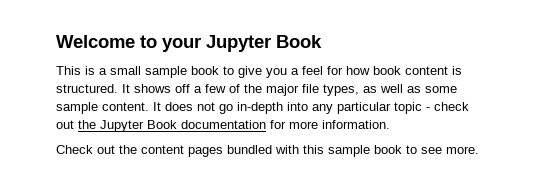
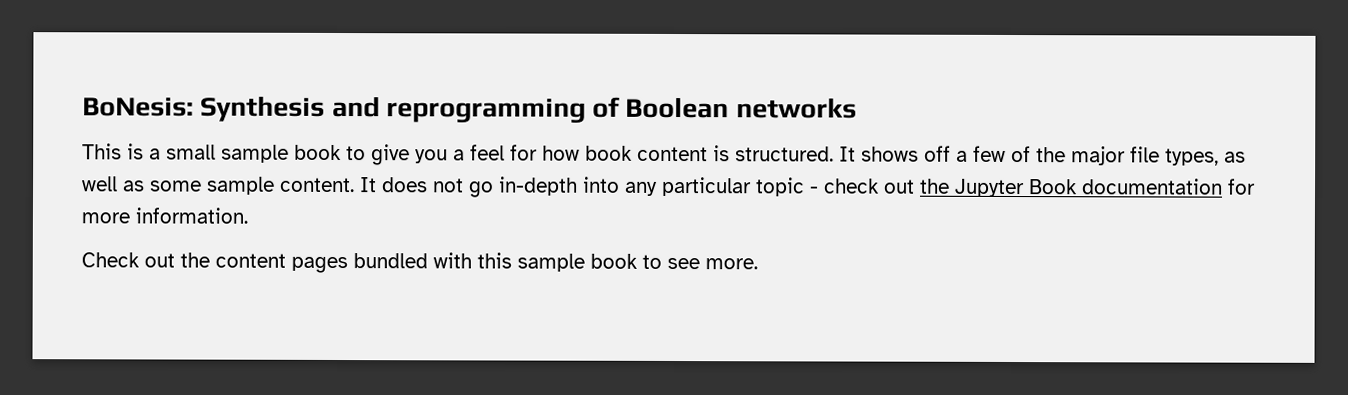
- Welcome to your Jupyter Book
+ BoNesis: Synthesis and reprogramming of Boolean networks

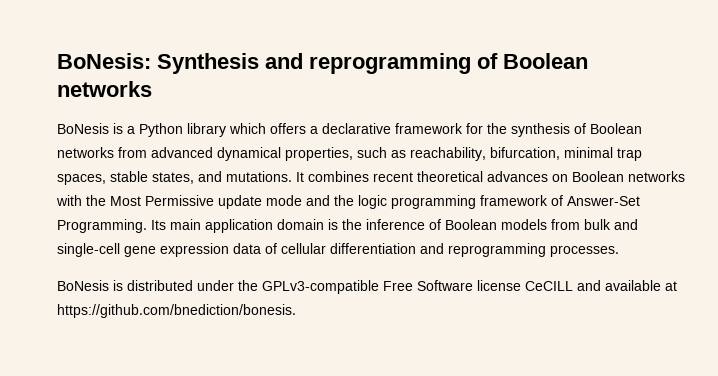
- This is a small sample book to give you a feel for how book content is structured. It shows off a few of the major file types, as well as some sample content. It does not go in-depth into any particular topic - check out the Jupyter Book documentation for more information.
- Check out the content pages bundled with this sample book to see more.
+ BoNesis is a Python library which offers a declarative framework for the synthesis of Boolean networks from advanced dynamical properties, such as reachability, bifurcation, minimal trap spaces, stable states, and mutations. It combines recent theoretical advances on Boolean networks with the Most Permissive update mode and the logic programming framework of Answer-Set Programming. Its main application domain is the inference of Boolean models from bulk and single-cell gene expression data of cellular differentiation and reprogramming processes.
+ BoNesis is distributed under the GPLv3-compatible Free Software license CeCILL and available at https://github.com/bnediction/bonesis.

